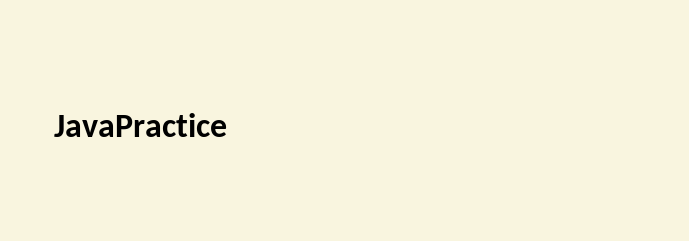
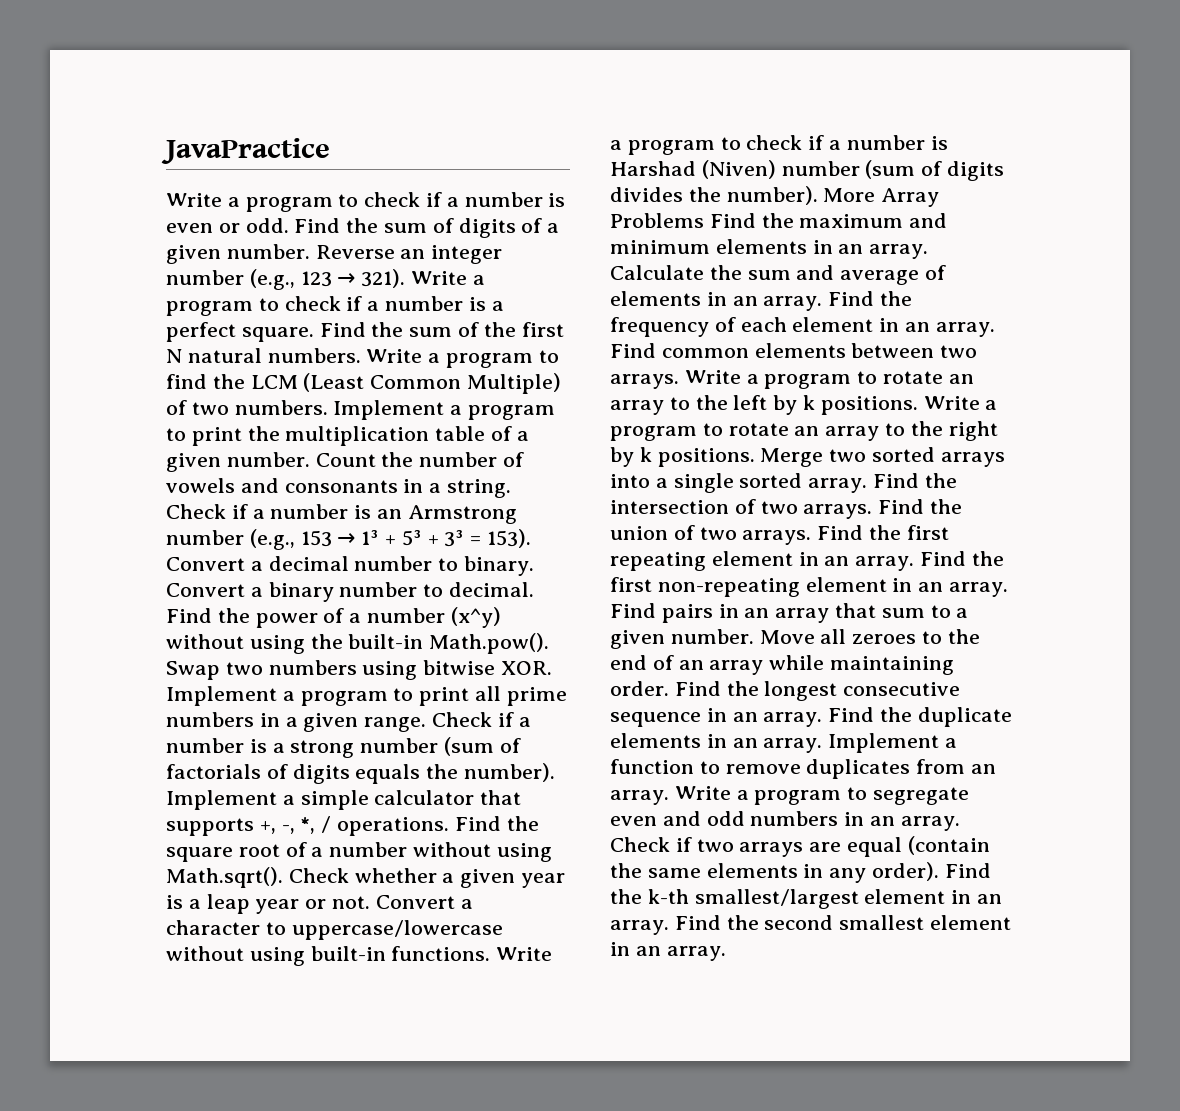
+ Write a program to check if a number is even or odd. Find the sum of digits of a given number. Reverse an integer number (e.g., 123 → 321). Write a program to check if a number is a perfect square. Find the sum of the first N natural numbers. Write a program to find the LCM (Least Common Multiple) of two numbers. Implement a program to print the multiplication table of a given number. Count the number of vowels and consonants in a string. Check if a number is an Armstrong number (e.g., 153 → 1³ + 5³ + 3³ = 153). Convert a decimal number to binary. Convert a binary number to decimal. Find the power of a number (x^y) without using the built-in Math.pow(). Swap two numbers using bitwise XOR. Implement a program to print all prime numbers in a given range. Check if a number is a strong number (sum of factorials of digits equals the number). Implement a simple calculator that supports +, -, *, / operations. Find the square root of a number without using Math.sqrt(). Check whether a given year is a leap year or not. Convert a character to uppercase/lowercase without using built-in functions. Write a program to check if a number is Harshad (Niven) number (sum of digits divides the number). More Array Problems Find the maximum and minimum elements in an array. Calculate the sum and average of elements in an array. Find the frequency of each element in an array. Find common elements between two arrays. Write a program to rotate an array to the left by k positions. Write a program to rotate an array to the right by k positions. Merge two sorted arrays into a single sorted array. Find the intersection of two arrays. Find the union of two arrays. Find the first repeating element in an array. Find the first non-repeating element in an array. Find pairs in an array that sum to a given number. Move all zeroes to the end of an array while maintaining order. Find the longest consecutive sequence in an array. Find the duplicate elements in an array. Implement a function to remove duplicates from an array. Write a program to segregate even and odd numbers in an array. Check if two arrays are equal (contain the same elements in any order). Find the k-th smallest/largest element in an array. Find the second smallest element in an array.

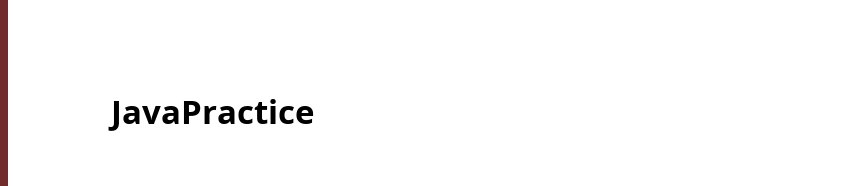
- Write a program to check if a number is even or odd. Find the sum of digits of a given number. Reverse an integer number (e.g., 123 → 321). Write a program to check if a number is a perfect square. Find the sum of the first N natural numbers. Write a program to find the LCM (Least Common Multiple) of two numbers. Implement a program to print the multiplication table of a given number. Count the number of vowels and consonants in a string. Check if a number is an Armstrong number (e.g., 153 → 1³ + 5³ + 3³ = 153). Convert a decimal number to binary. Convert a binary number to decimal. Find the power of a number (x^y) without using the built-in Math.pow(). Swap two numbers using bitwise XOR. Implement a program to print all prime numbers in a given range. Check if a number is a strong number (sum of factorials of digits equals the number). Implement a simple calculator that supports +, -, *, / operations. Find the square root of a number without using Math.sqrt(). Check whether a given year is a leap year or not. Convert a character to uppercase/lowercase without using built-in functions. Write a program to check if a number is Harshad (Niven) number (sum of digits divides the number). More Array Problems Find the maximum and minimum elements in an array. Calculate the sum and average of elements in an array. Find the frequency of each element in an array. Find common elements between two arrays. Write a program to rotate an array to the left by k positions. Write a program to rotate an array to the right by k positions. Merge two sorted arrays into a single sorted array. Find the intersection of two arrays. Find the union of two arrays. Find the first repeating element in an array. Find the first non-repeating element in an array. Find pairs in an array that sum to a given number. Move all zeroes to the end of an array while maintaining order. Find the longest consecutive sequence in an array. Find the duplicate elements in an array. Implement a function to remove duplicates from an array. Write a program to segregate even and odd numbers in an array. Check if two arrays are equal (contain the same elements in any order). Find the k-th smallest/largest element in an array. Find the second smallest element in an array.

